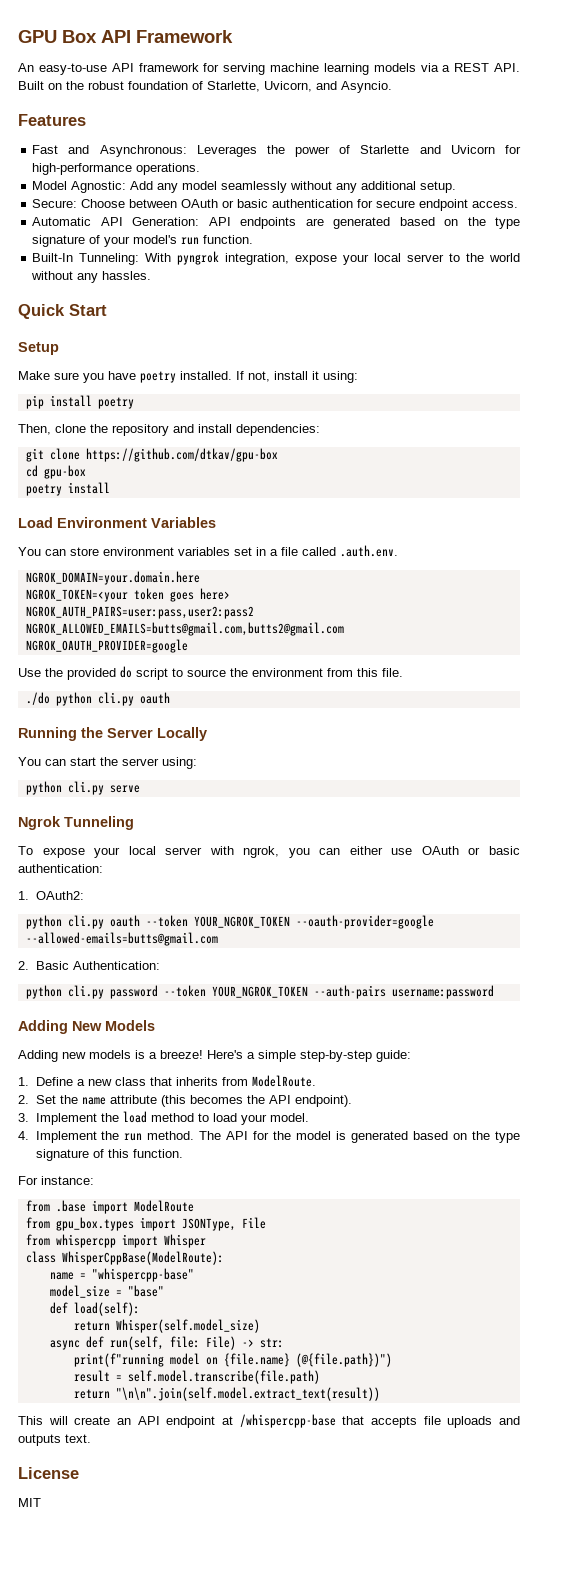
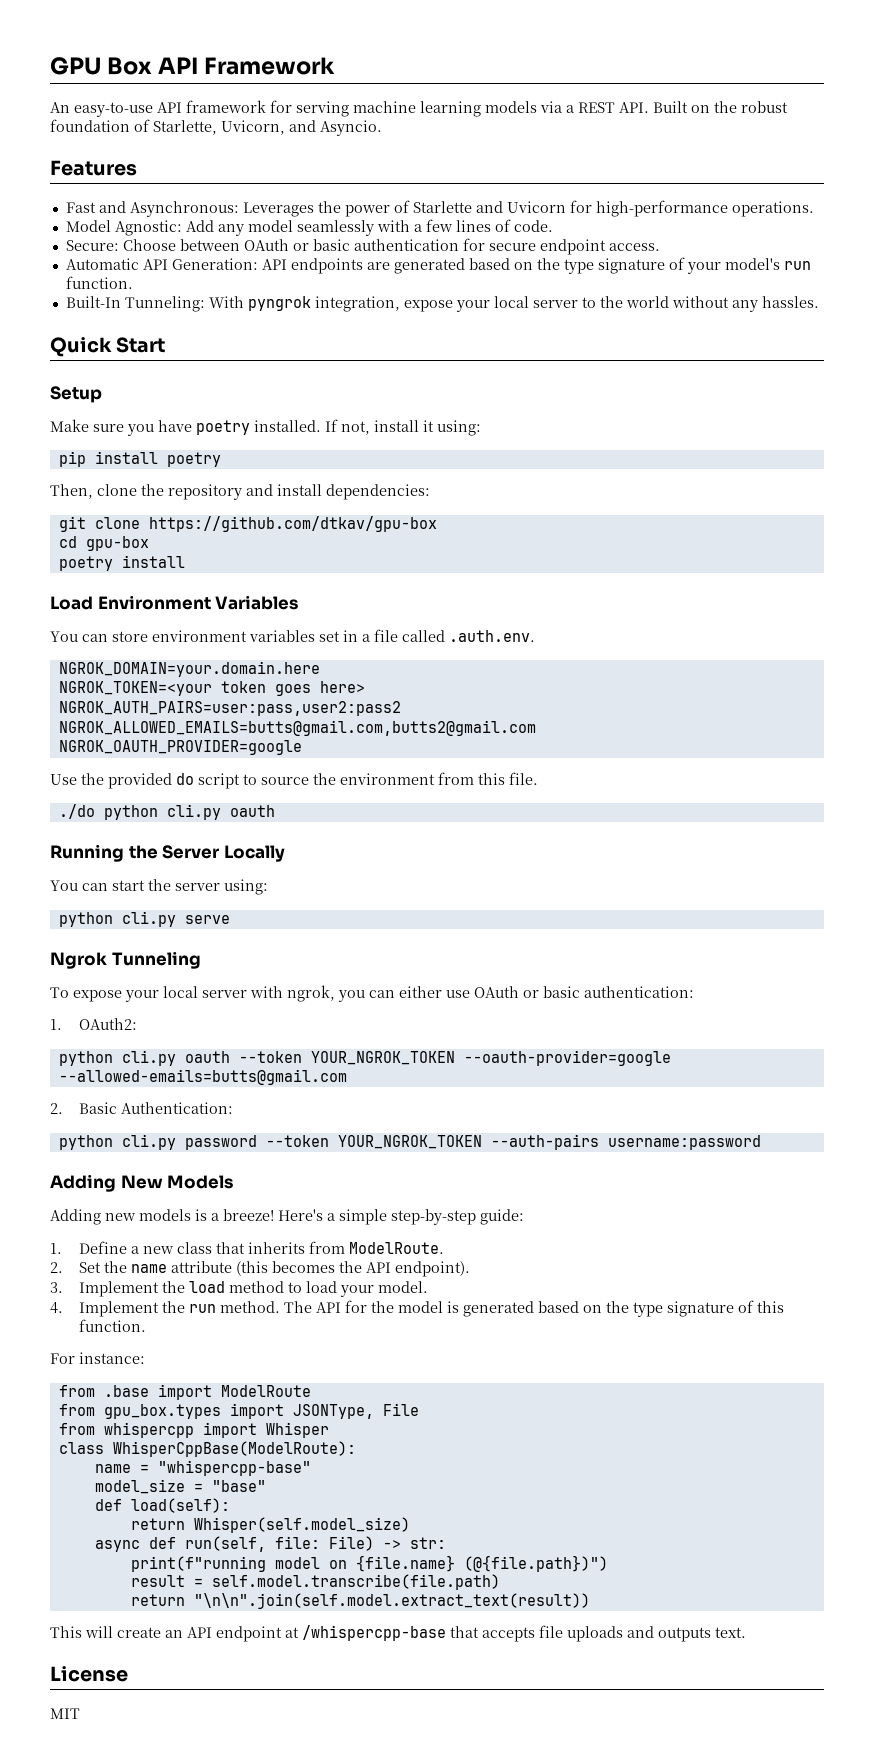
- Model Agnostic: Add any model seamlessly without any additional setup.
+ Model Agnostic: Add any model seamlessly with a few lines of code.

